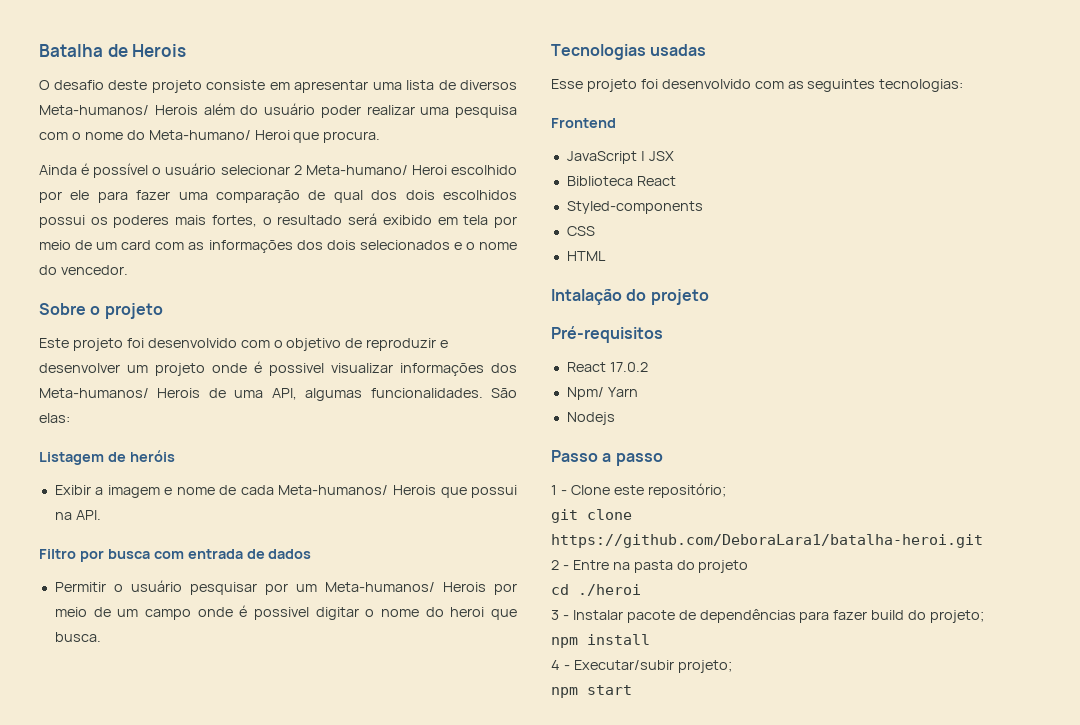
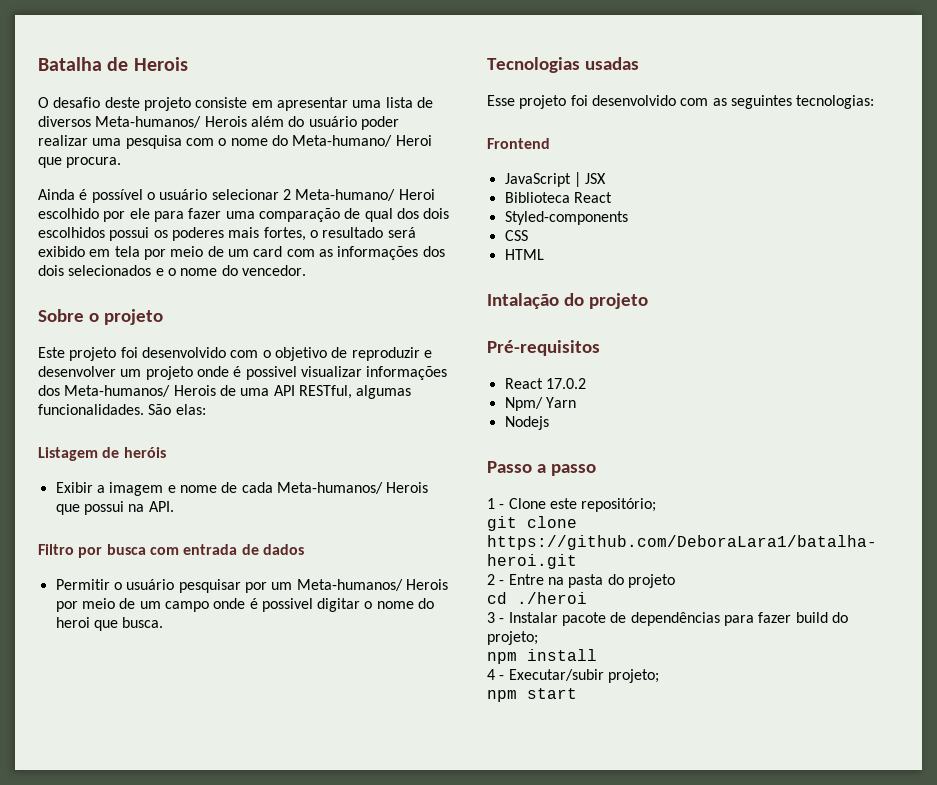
- Este projeto foi desenvolvido com o objetivo de reproduzir e desenvolver um projeto onde é possivel visualizar informações dos Meta-humanos/ Herois de uma API, algumas funcionalidades.
+ Este projeto foi desenvolvido com o objetivo de reproduzir e desenvolver um projeto onde é possivel visualizar informações dos Meta-humanos/ Herois de uma API RESTful, algumas funcionalidades.

